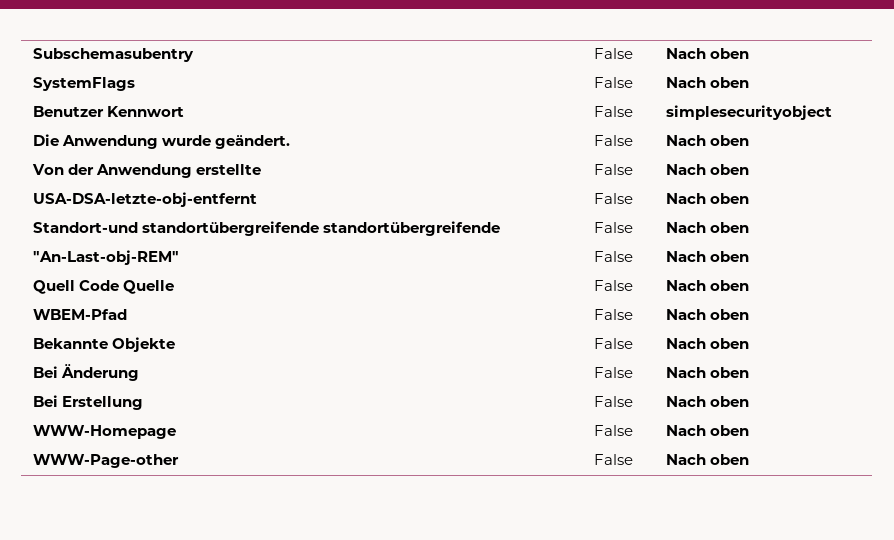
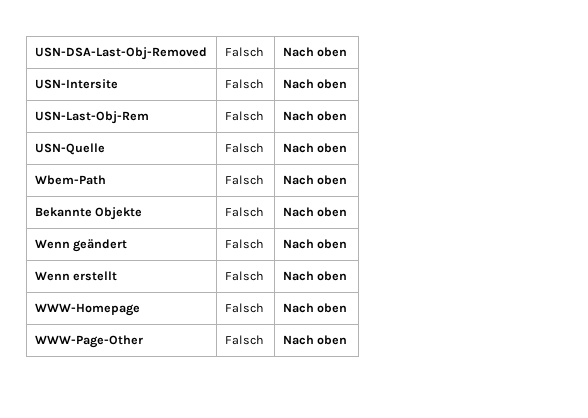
- Subschemasubentry | False | Nach oben
- SystemFlags | False | Nach oben
- Benutzer Kennwort | False | simplesecurityobject
- Die Anwendung wurde geändert. | False | Nach oben
- Von der Anwendung erstellte | False | Nach oben
- USA-DSA-letzte-obj-entfernt | False | Nach oben
- Standort-und standortübergreifende standortübergreifende | False | Nach oben
- "An-Last-obj-REM" | False | Nach oben
- Quell Code Quelle | False | Nach oben
- WBEM-Pfad | False | Nach oben
+ USN-DSA-Last-Obj-Removed | Falsch | Nach oben
+ USN-Intersite | Falsch | Nach oben
+ USN-Last-Obj-Rem | Falsch | Nach oben
+ USN-Quelle | Falsch | Nach oben
+ Wbem-Path | Falsch | Nach oben
- Bekannte Objekte | False | Nach oben
- Bei Änderung | False | Nach oben
- Bei Erstellung | False | Nach oben
+ Bekannte Objekte | Falsch | Nach oben
+ Wenn geändert | Falsch | Nach oben
+ Wenn erstellt | Falsch | Nach oben
- WWW-Homepage | False | Nach oben
- WWW-Page-other | False | Nach oben
+ WWW-Homepage | Falsch | Nach oben
+ WWW-Page-Other | Falsch | Nach oben

